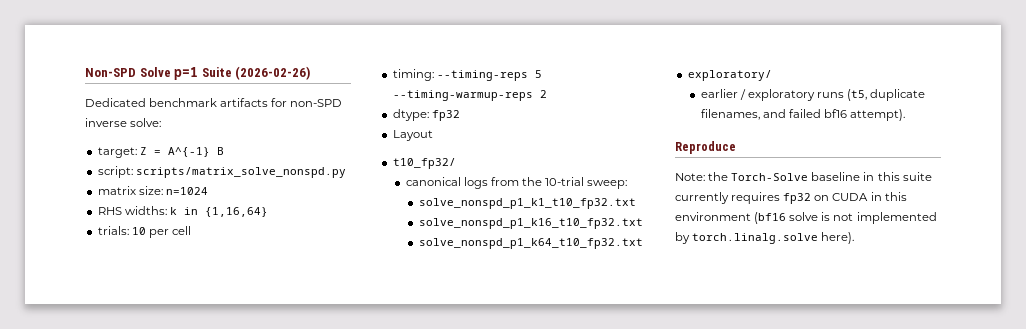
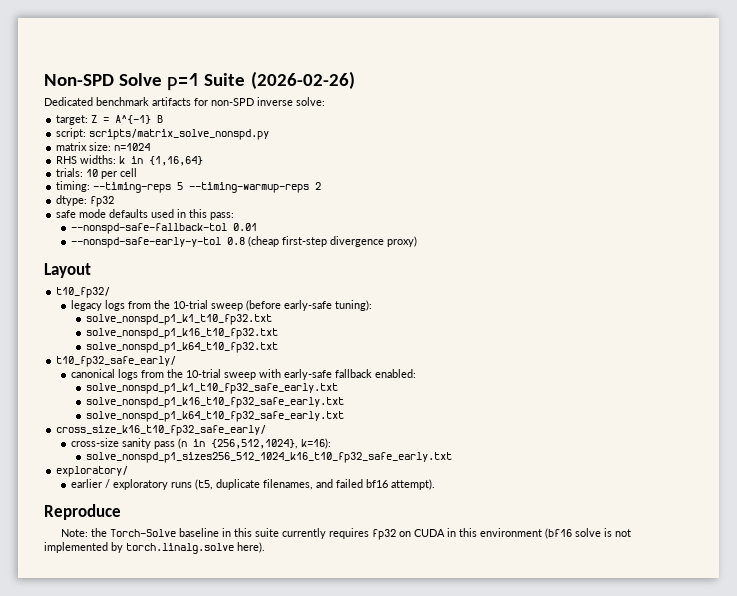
+ safe mode defaults used in this pass:
+ --nonspd-safe-fallback-tol 0.01
+ --nonspd-safe-early-y-tol 0.8 (cheap first-step divergence proxy)
  Layout
  t10_fp32/
+ legacy logs from the 10-trial sweep (before early-safe tuning):
+ solve_nonspd_p1_k1_t10_fp32.txt
+ solve_nonspd_p1_k16_t10_fp32.txt
+ solve_nonspd_p1_k64_t10_fp32.txt
+ t10_fp32_safe_early/
- canonical logs from the 10-trial sweep:
- solve_nonspd_p1_k1_t10_fp32.txt
- solve_nonspd_p1_k16_t10_fp32.txt
- solve_nonspd_p1_k64_t10_fp32.txt
+ canonical logs from the 10-trial sweep with early-safe fallback enabled:
+ solve_nonspd_p1_k1_t10_fp32_safe_early.txt
+ solve_nonspd_p1_k16_t10_fp32_safe_early.txt
+ solve_nonspd_p1_k64_t10_fp32_safe_early.txt
+ cross_size_k16_t10_fp32_safe_early/
+ cross-size sanity pass (n in {256,512,1024}, k=16):
+ solve_nonspd_p1_sizes256_512_1024_k16_t10_fp32_safe_early.txt

